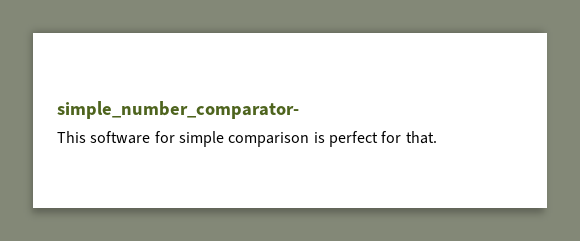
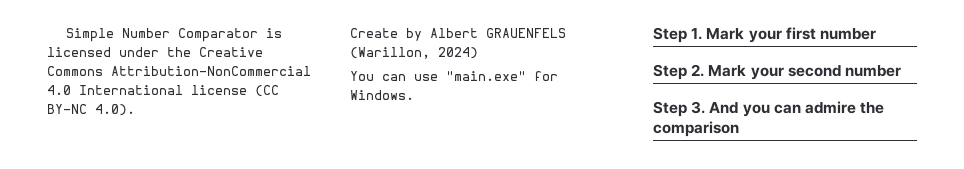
- simple_number_comparator-
- This software for simple comparison is perfect for that.
+ Simple Number Comparator is licensed under the Creative Commons Attribution-NonCommercial 4.0 International license (CC BY-NC 4.0).
+ Create by Albert GRAUENFELS (Warillon, 2024)
+ You can use "main.exe" for Windows.
+ Step 1. Mark your first number
+ Step 2. Mark your second number
+ Step 3. And you can admire the comparison

